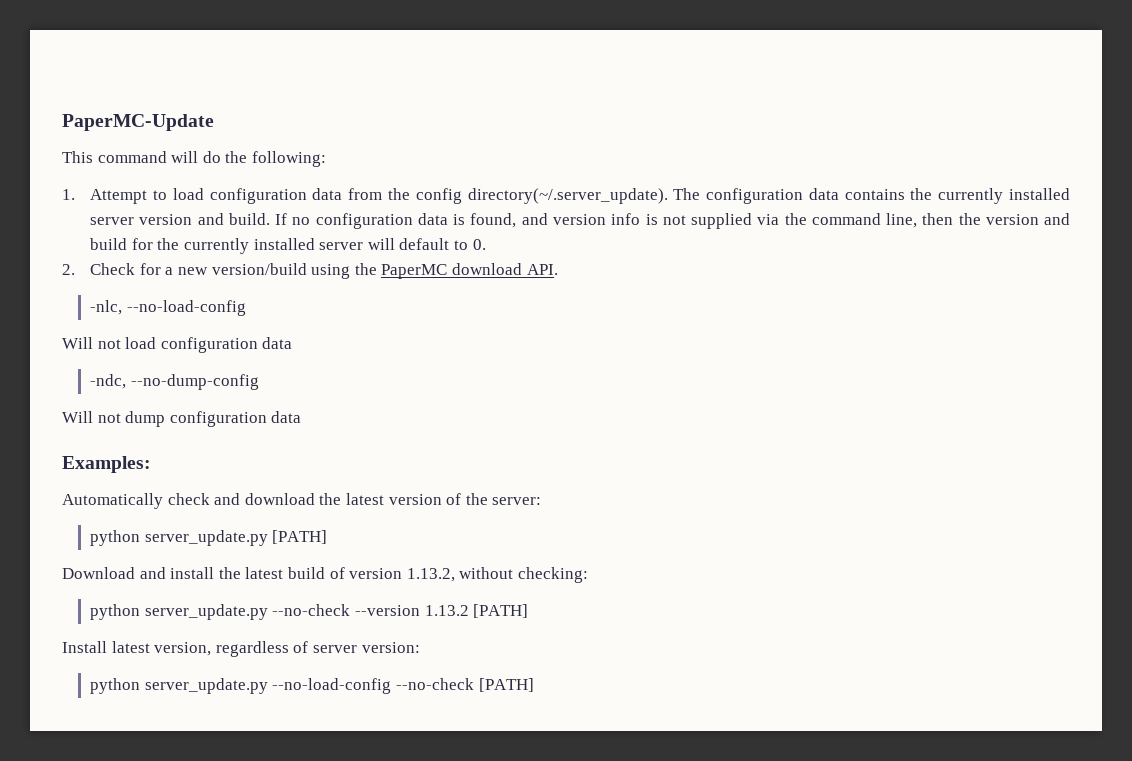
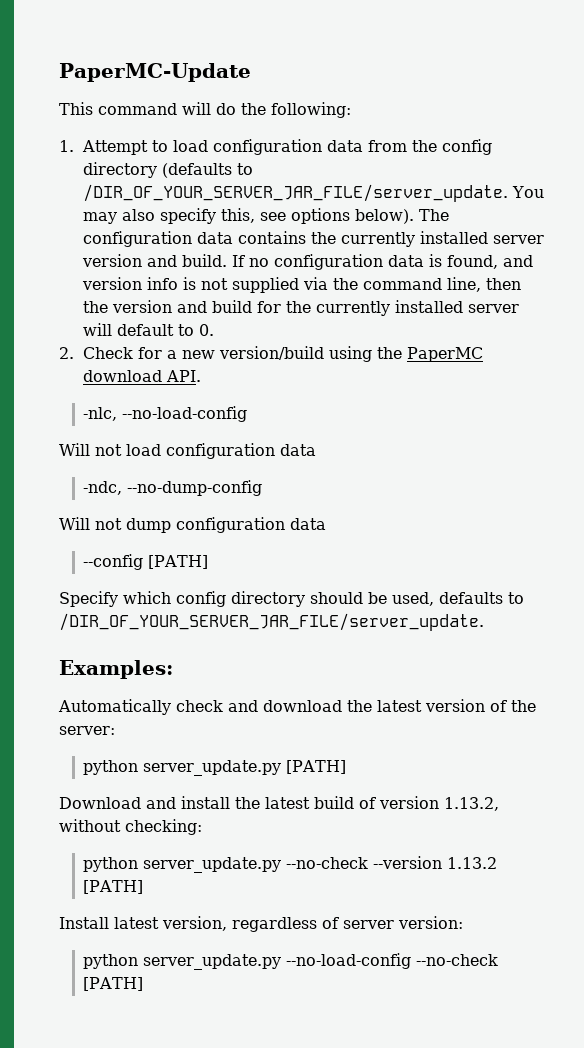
- 1. Attempt to load configuration data from the config directory(~/.server_update). The configuration data contains the currently installed server version and build.
+ 1. Attempt to load configuration data from the config directory (defaults to /DIR_OF_YOUR_SERVER_JAR_FILE/server_update. You may also specify this, see options below). The configuration data contains the currently installed server version and build.
+ --config [PATH]
+ Specify which config directory should be used, defaults to /DIR_OF_YOUR_SERVER_JAR_FILE/server_update.

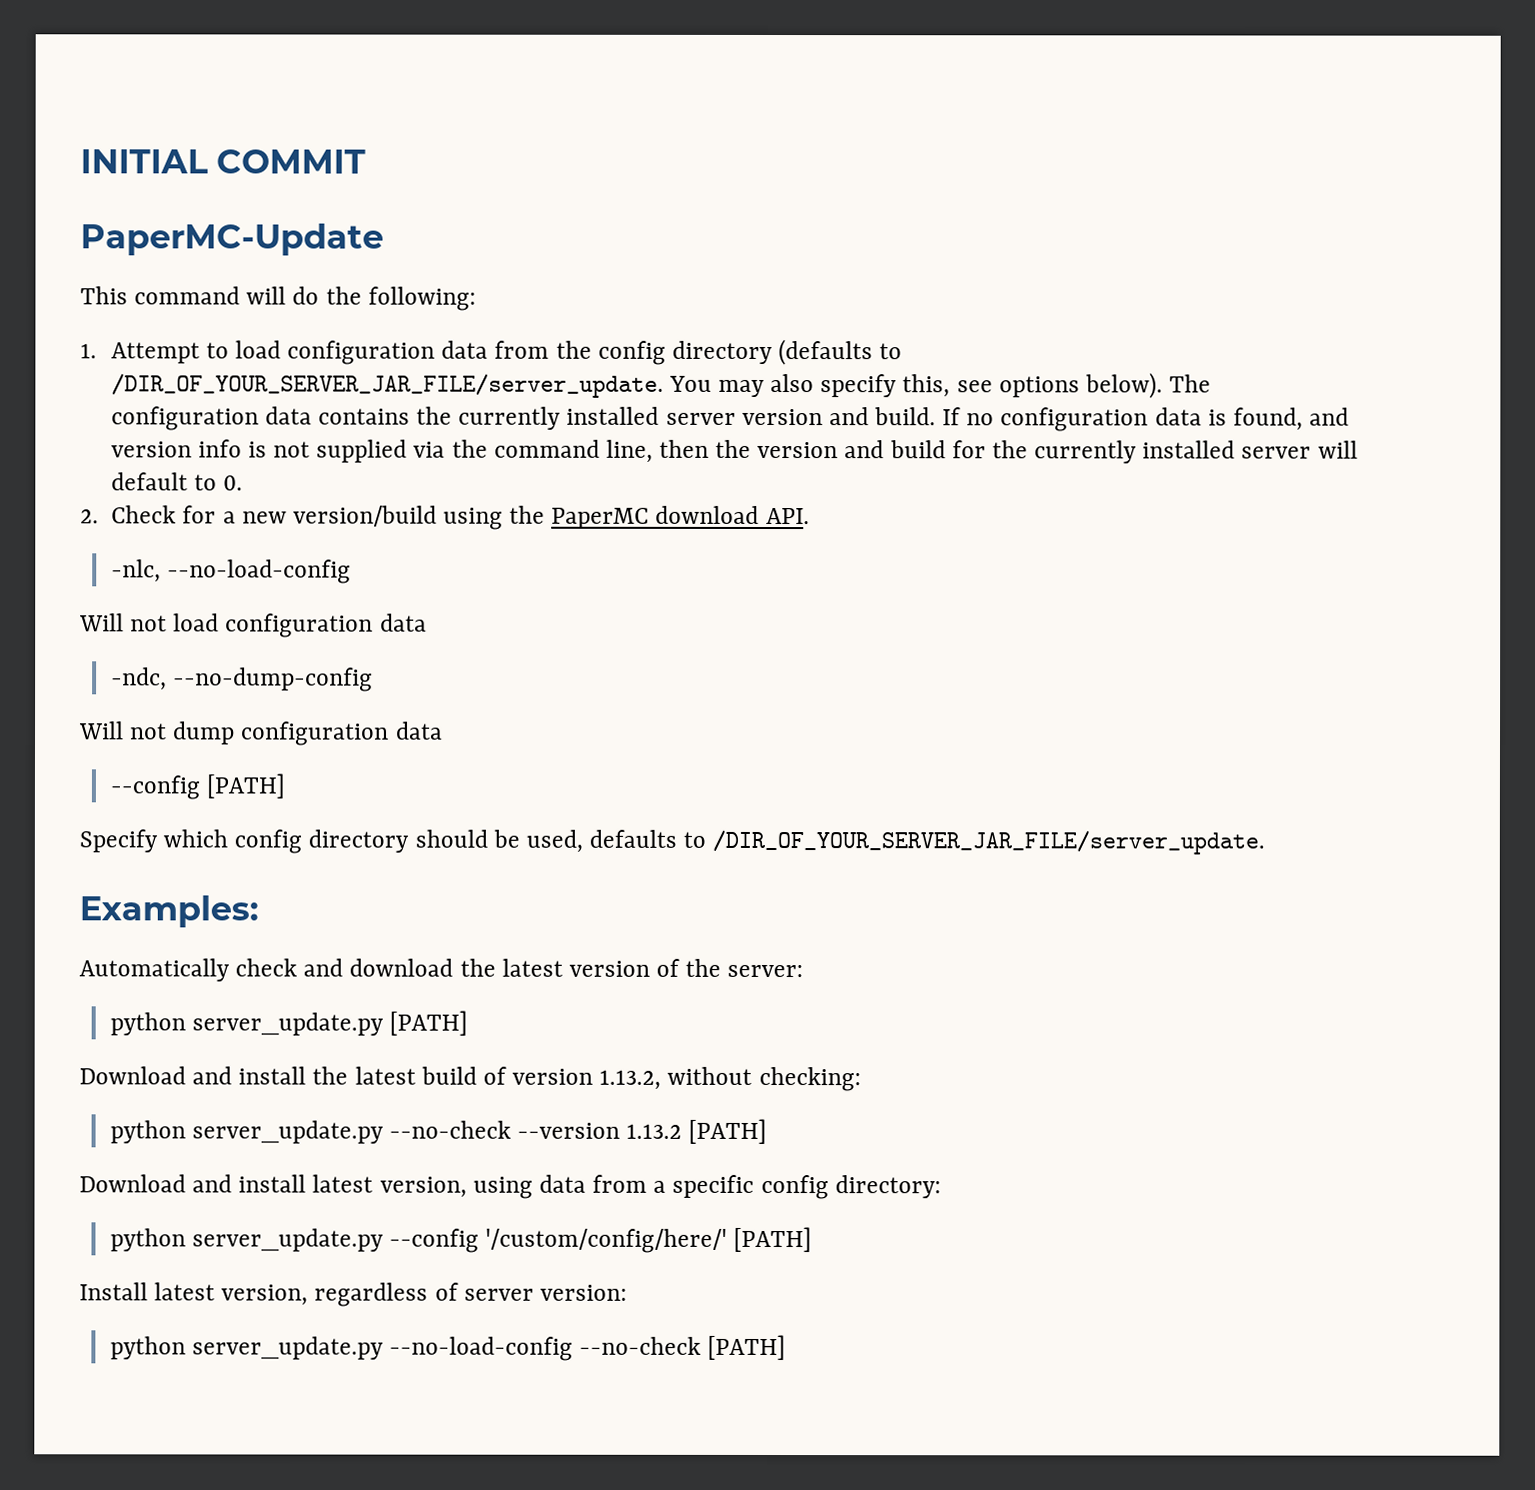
+ INITIAL COMMIT
+ Download and install latest version, using data from a specific config directory:
+ python server_update.py --config '/custom/config/here/' [PATH]

